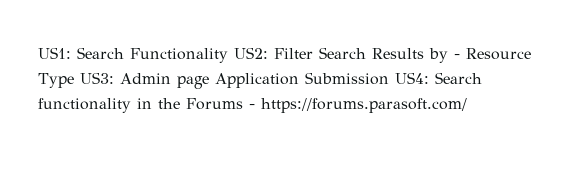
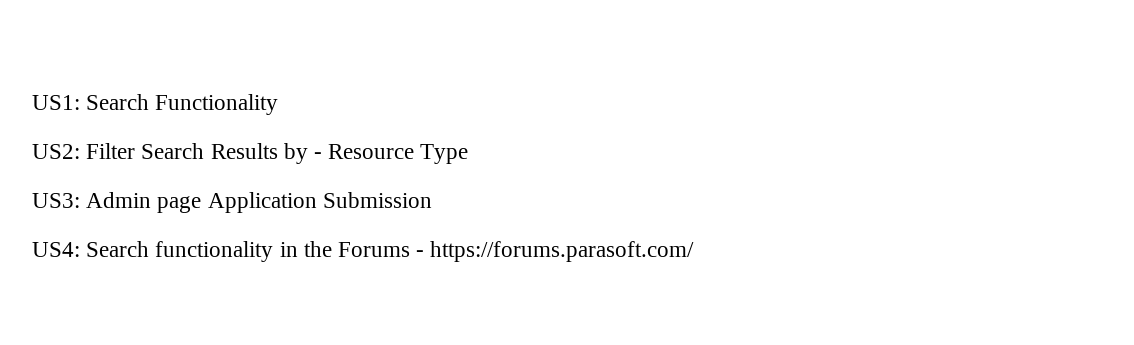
- US1: Search Functionality US2: Filter Search Results by - Resource Type US3: Admin page Application Submission US4: Search functionality in the Forums - https://forums.parasoft.com/
+ US1: Search Functionality
+ US2: Filter Search Results by - Resource Type
+ US3: Admin page Application Submission
+ US4: Search functionality in the Forums - https://forums.parasoft.com/

